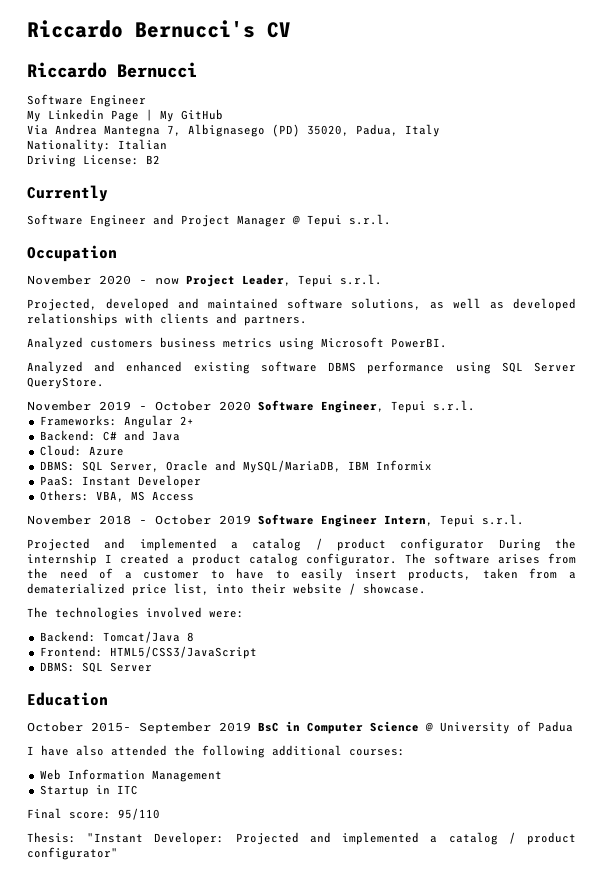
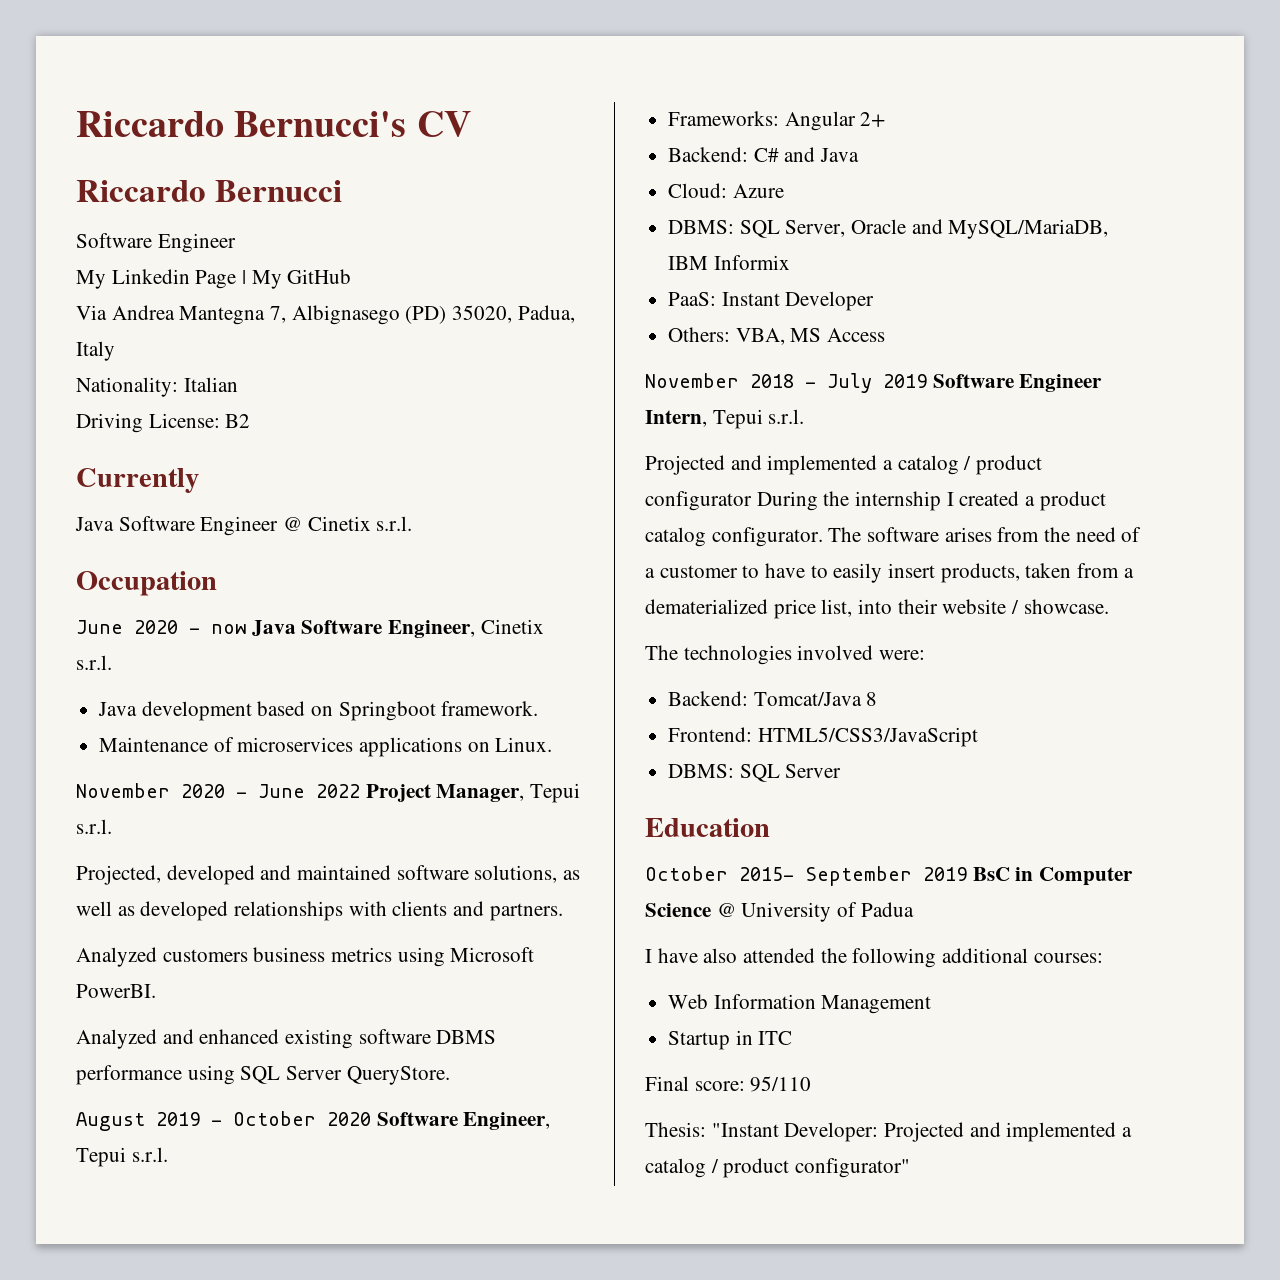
- Software Engineer and Project Manager @ Tepui s.r.l.
+ Java Software Engineer @ Cinetix s.r.l.
  Occupation
+ June 2020 - now Java Software Engineer, Cinetix s.r.l.
+ Java development based on Springboot framework.
+ Maintenance of microservices applications on Linux.
- November 2020 - now Project Leader, Tepui s.r.l.
+ November 2020 - June 2022 Project Manager, Tepui s.r.l.
- November 2019 - October 2020 Software Engineer, Tepui s.r.l.
+ August 2019 - October 2020 Software Engineer, Tepui s.r.l.
- November 2018 - October 2019 Software Engineer Intern, Tepui s.r.l.
+ November 2018 - July 2019 Software Engineer Intern, Tepui s.r.l.

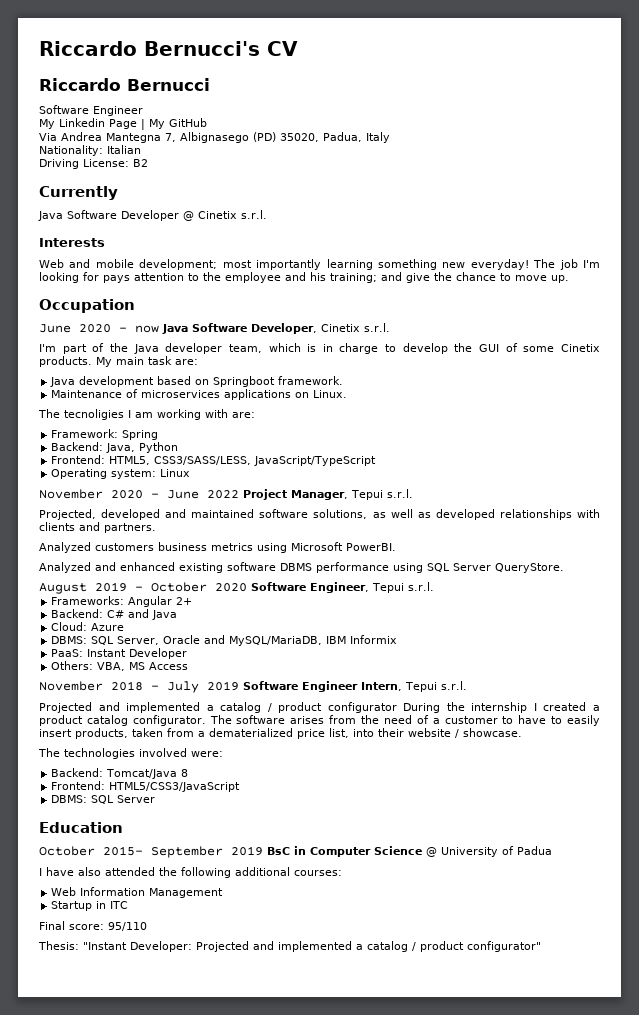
- Java Software Engineer @ Cinetix s.r.l.
+ Java Software Developer @ Cinetix s.r.l.
+ Interests
+ Web and mobile development; most importantly learning something new everyday! The job I'm looking for pays attention to the employee and his training; and give the chance to move up.
- June 2020 - now Java Software Engineer, Cinetix s.r.l.
+ June 2020 - now Java Software Developer, Cinetix s.r.l.
+ I'm part of the Java developer team, which is in charge to develop the GUI of some Cinetix products. My main task are:
+ The tecnoligies I am working with are:
+ Framework: Spring
+ Backend: Java, Python
+ Frontend: HTML5, CSS3/SASS/LESS, JavaScript/TypeScript
+ Operating system: Linux

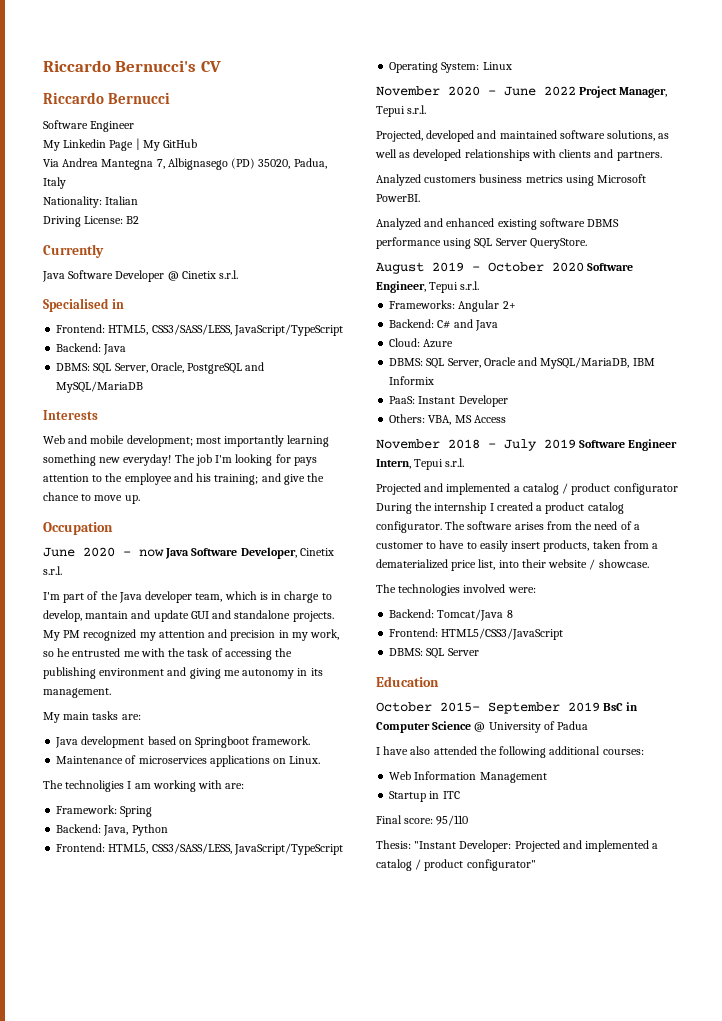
+ Specialised in
+ Frontend: HTML5, CSS3/SASS/LESS, JavaScript/TypeScript
+ Backend: Java
+ DBMS: SQL Server, Oracle, PostgreSQL and MySQL/MariaDB
- I'm part of the Java developer team, which is in charge to develop the GUI of some Cinetix products. My main task are:
+ I'm part of the Java developer team, which is in charge to develop, mantain and update GUI and standalone projects. My PM recognized my attention and precision in my work, so he entrusted me with the task of accessing the publishing environment and giving me autonomy in its management.
+ My main tasks are:
- The tecnoligies I am working with are:
+ The technoligies I am working with are:
- Operating system: Linux
+ Operating System: Linux

